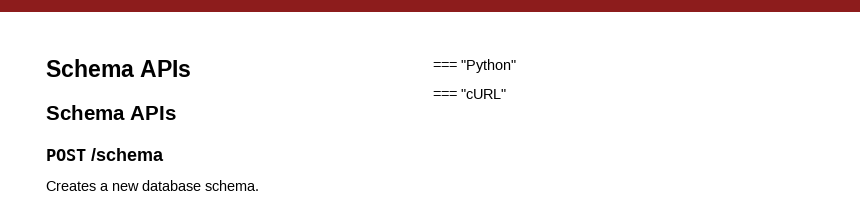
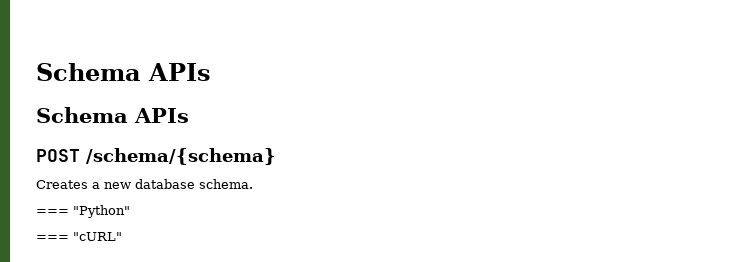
- POST /schema
+ POST /schema/{schema}

